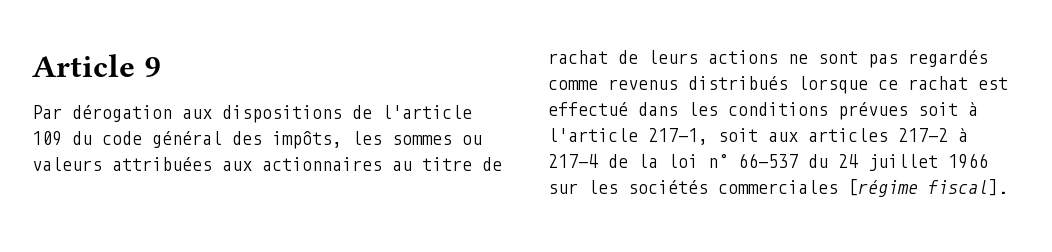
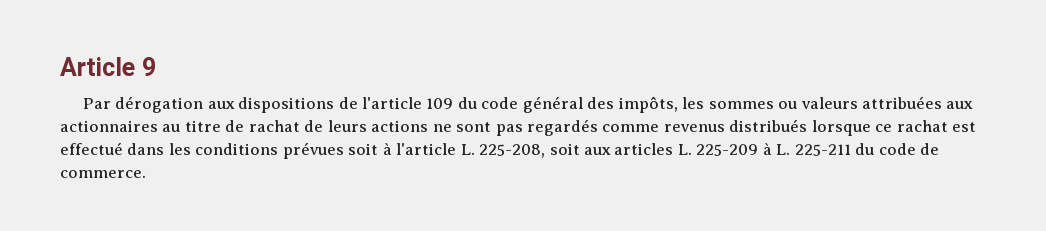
- Par dérogation aux dispositions de l'article 109 du code général des impôts, les sommes ou valeurs attribuées aux actionnaires au titre de rachat de leurs actions ne sont pas regardés comme revenus distribués lorsque ce rachat est effectué dans les conditions prévues soit à l'article 217-1, soit aux articles 217-2 à 217-4 de la loi n° 66-537 du 24 juillet 1966 sur les sociétés commerciales [régime fiscal].
+ Par dérogation aux dispositions de l'article 109 du code général des impôts, les sommes ou valeurs attribuées aux actionnaires au titre de rachat de leurs actions ne sont pas regardés comme revenus distribués lorsque ce rachat est effectué dans les conditions prévues soit à l'article L. 225-208, soit aux articles L. 225-209 à L. 225-211 du code de commerce.

